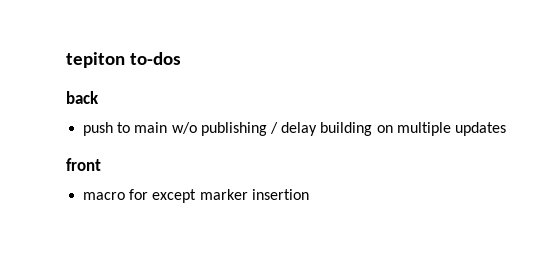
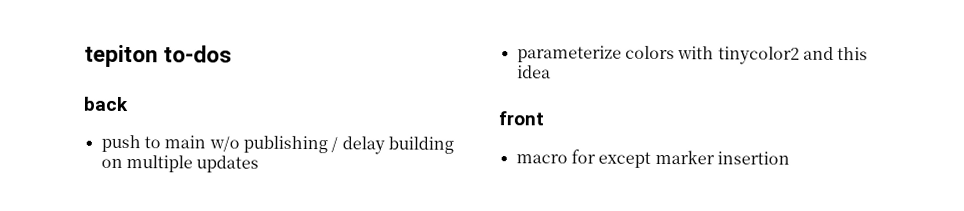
+ parameterize colors with tinycolor2 and this idea

